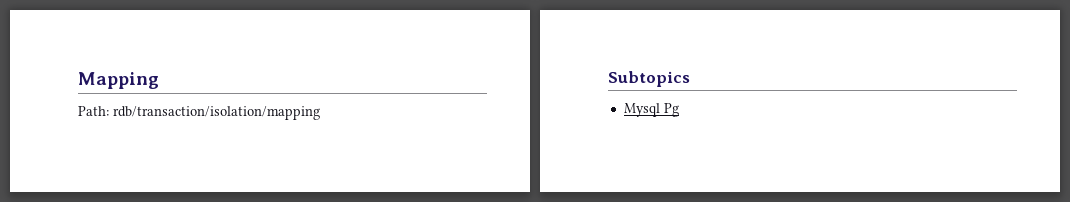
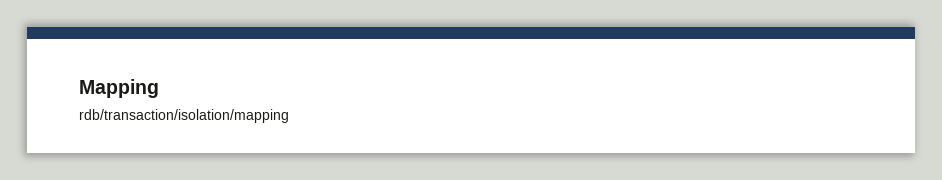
- Path: rdb/transaction/isolation/mapping
+ rdb/transaction/isolation/mapping
- Subtopics
- Mysql Pg

